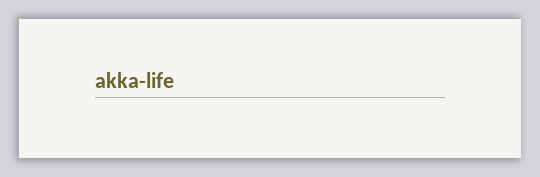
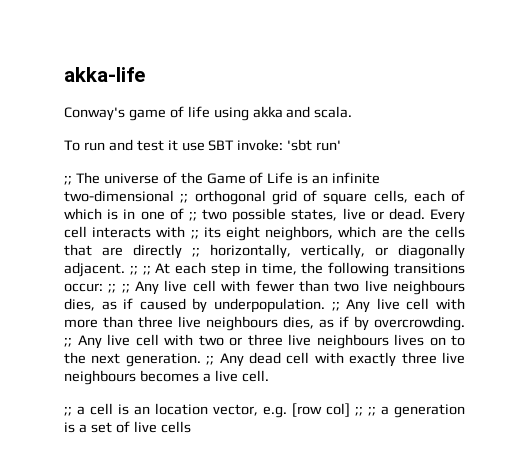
+ Conway's game of life using akka and scala.
+ To run and test it use SBT invoke: 'sbt run'
+ ;; The universe of the Game of Life is an infinite two-dimensional ;; orthogonal grid of square cells, each of which is in one of ;; two possible states, live or dead. Every cell interacts with ;; its eight neighbors, which are the cells that are directly ;; horizontally, vertically, or diagonally adjacent. ;; ;; At each step in time, the following transitions occur: ;; ;; Any live cell with fewer than two live neighbours dies, as if caused by underpopulation. ;; Any live cell with more than three live neighbours dies, as if by overcrowding. ;; Any live cell with two or three live neighbours lives on to the next generation. ;; Any dead cell with exactly three live neighbours becomes a live cell.
+ ;; a cell is an location vector, e.g. [row col] ;; ;; a generation is a set of live cells

